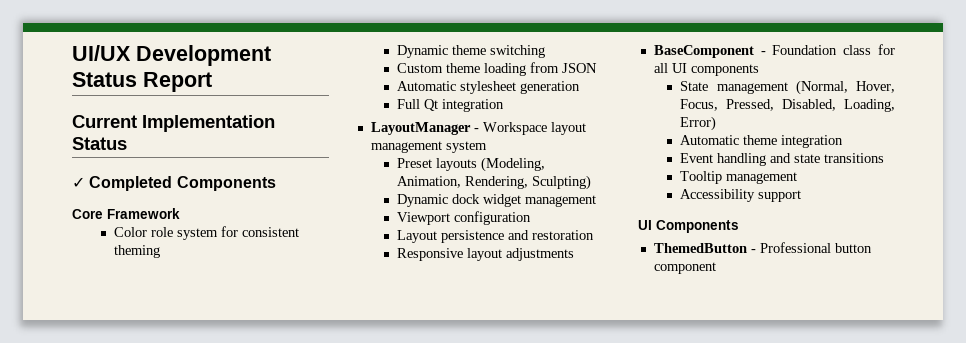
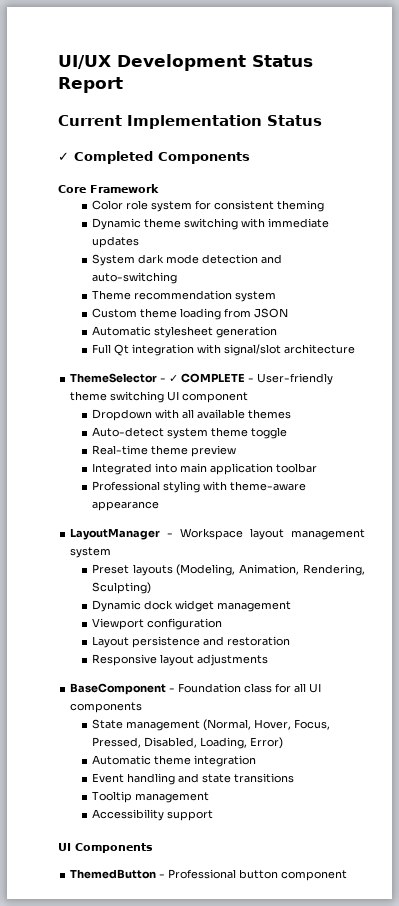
- Dynamic theme switching
+ Dynamic theme switching with immediate updates
+ System dark mode detection and auto-switching
+ Theme recommendation system
- Full Qt integration
+ Full Qt integration with signal/slot architecture
+ ThemeSelector - ✓ COMPLETE - User-friendly theme switching UI component
+ Dropdown with all available themes
+ Auto-detect system theme toggle
+ Real-time theme preview
+ Integrated into main application toolbar
+ Professional styling with theme-aware appearance

